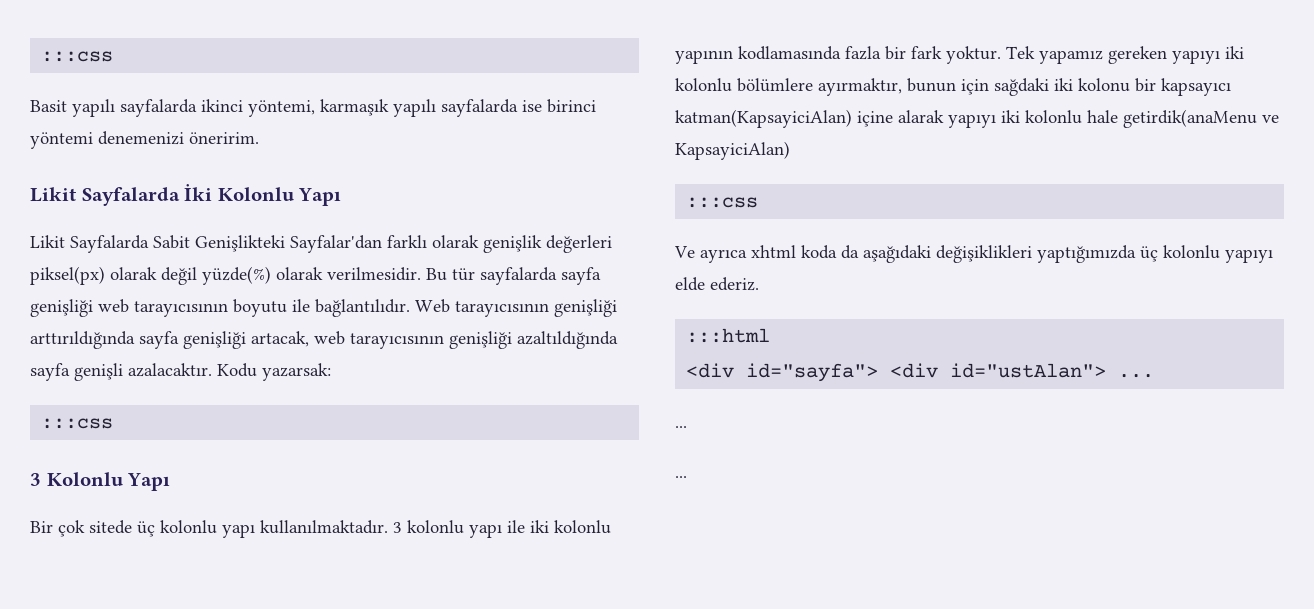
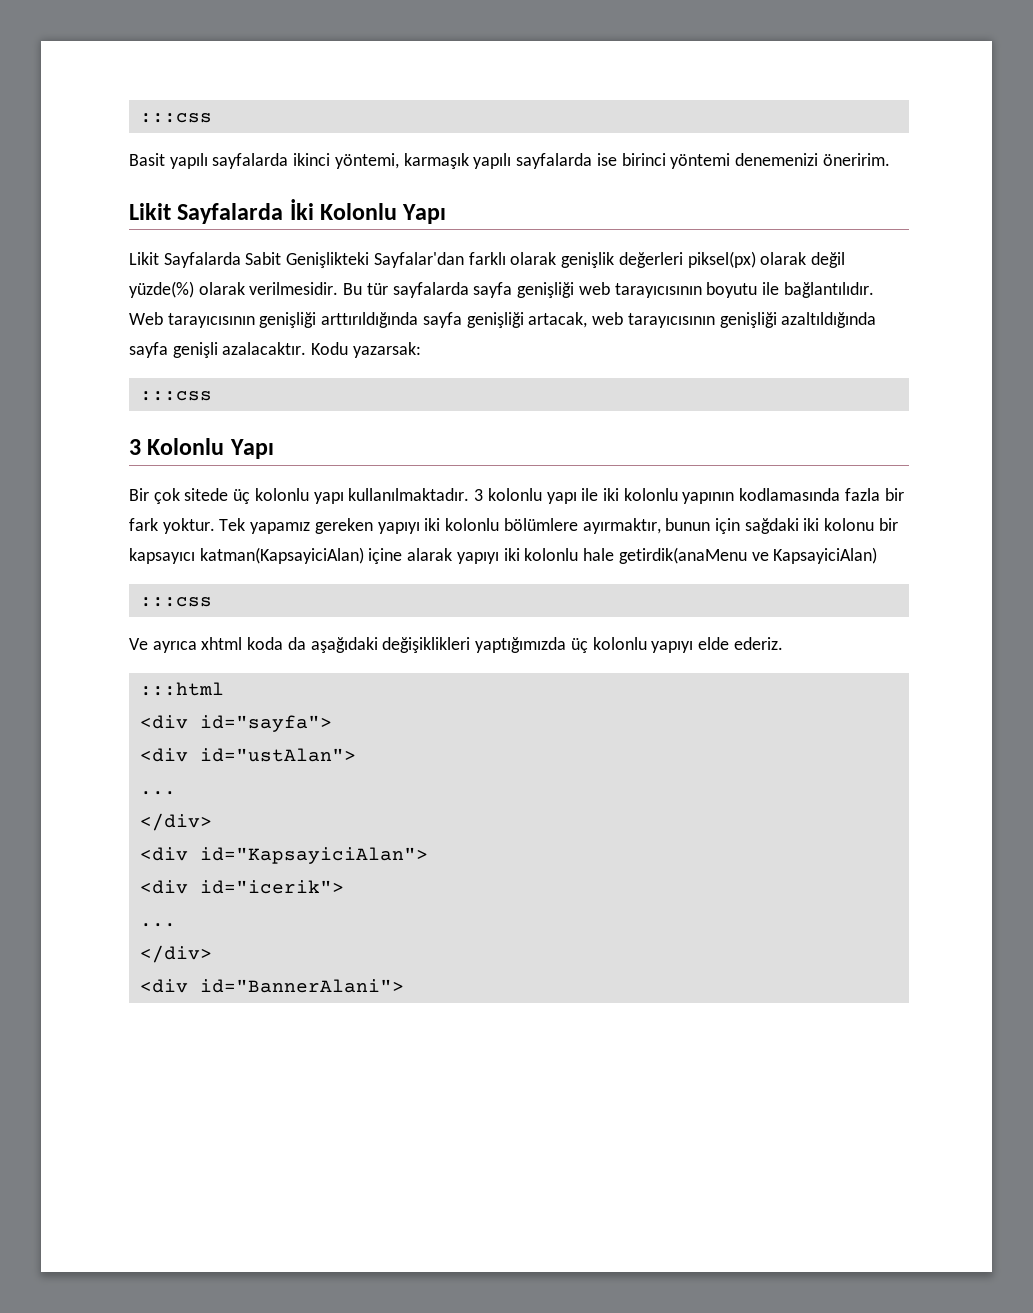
- <div id="sayfa"> <div id="ustAlan"> ...
+ <div id="sayfa">
+ <div id="ustAlan">
  ...
+ </div>
+ <div id="KapsayiciAlan">
+ <div id="icerik">
  ...
+ </div>
+ <div id="BannerAlani">

